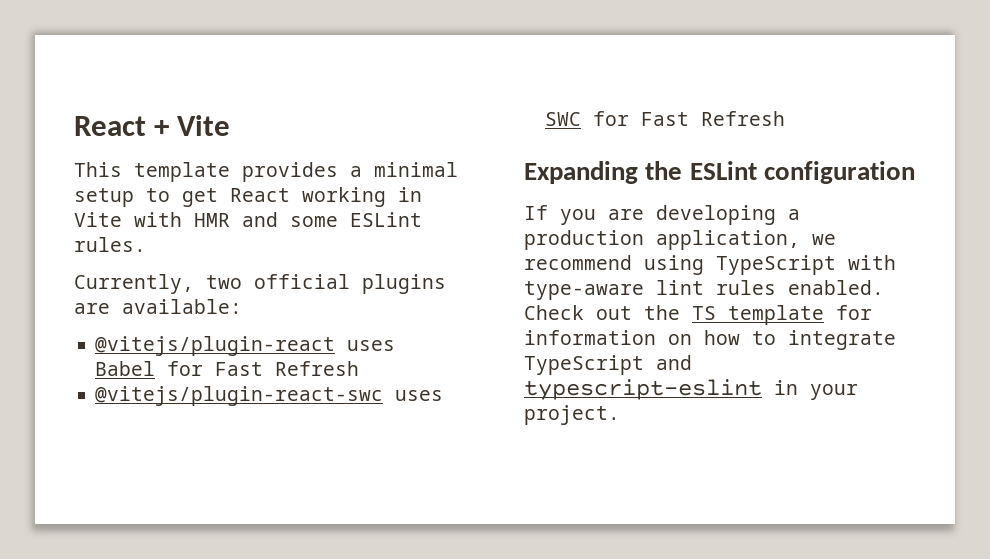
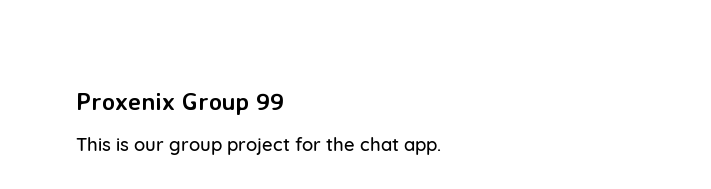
- React + Vite
- This template provides a minimal setup to get React working in Vite with HMR and some ESLint rules.
- Currently, two official plugins are available:
- @vitejs/plugin-react uses Babel for Fast Refresh
- @vitejs/plugin-react-swc uses SWC for Fast Refresh
- Expanding the ESLint configuration
- If you are developing a production application, we recommend using TypeScript with type-aware lint rules enabled. Check out the TS template for information on how to integrate TypeScript and typescript-eslint in your project.
+ Proxenix Group 99
+ This is our group project for the chat app.

